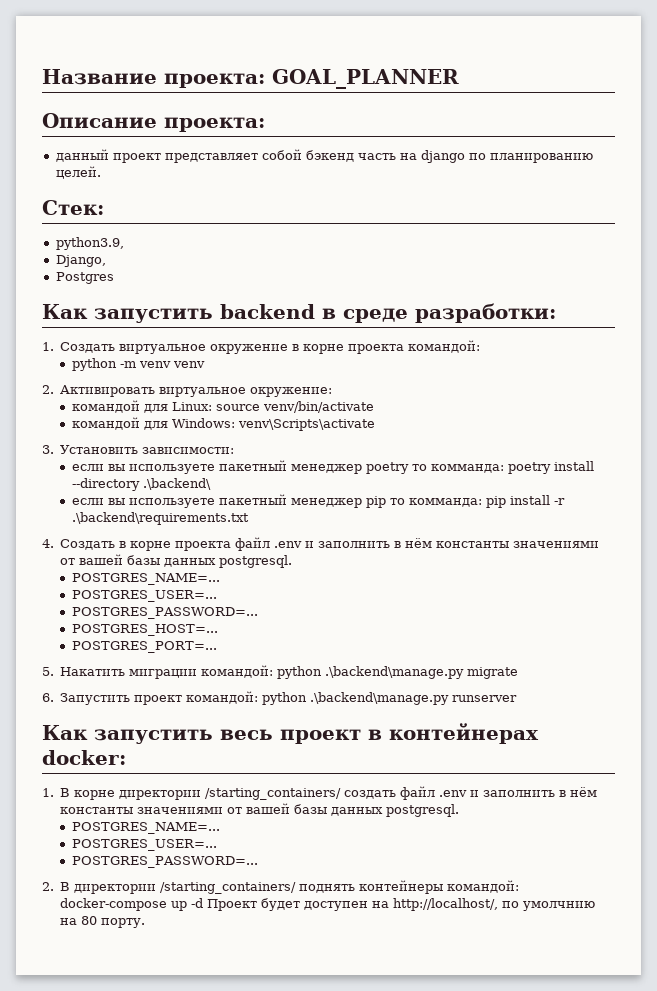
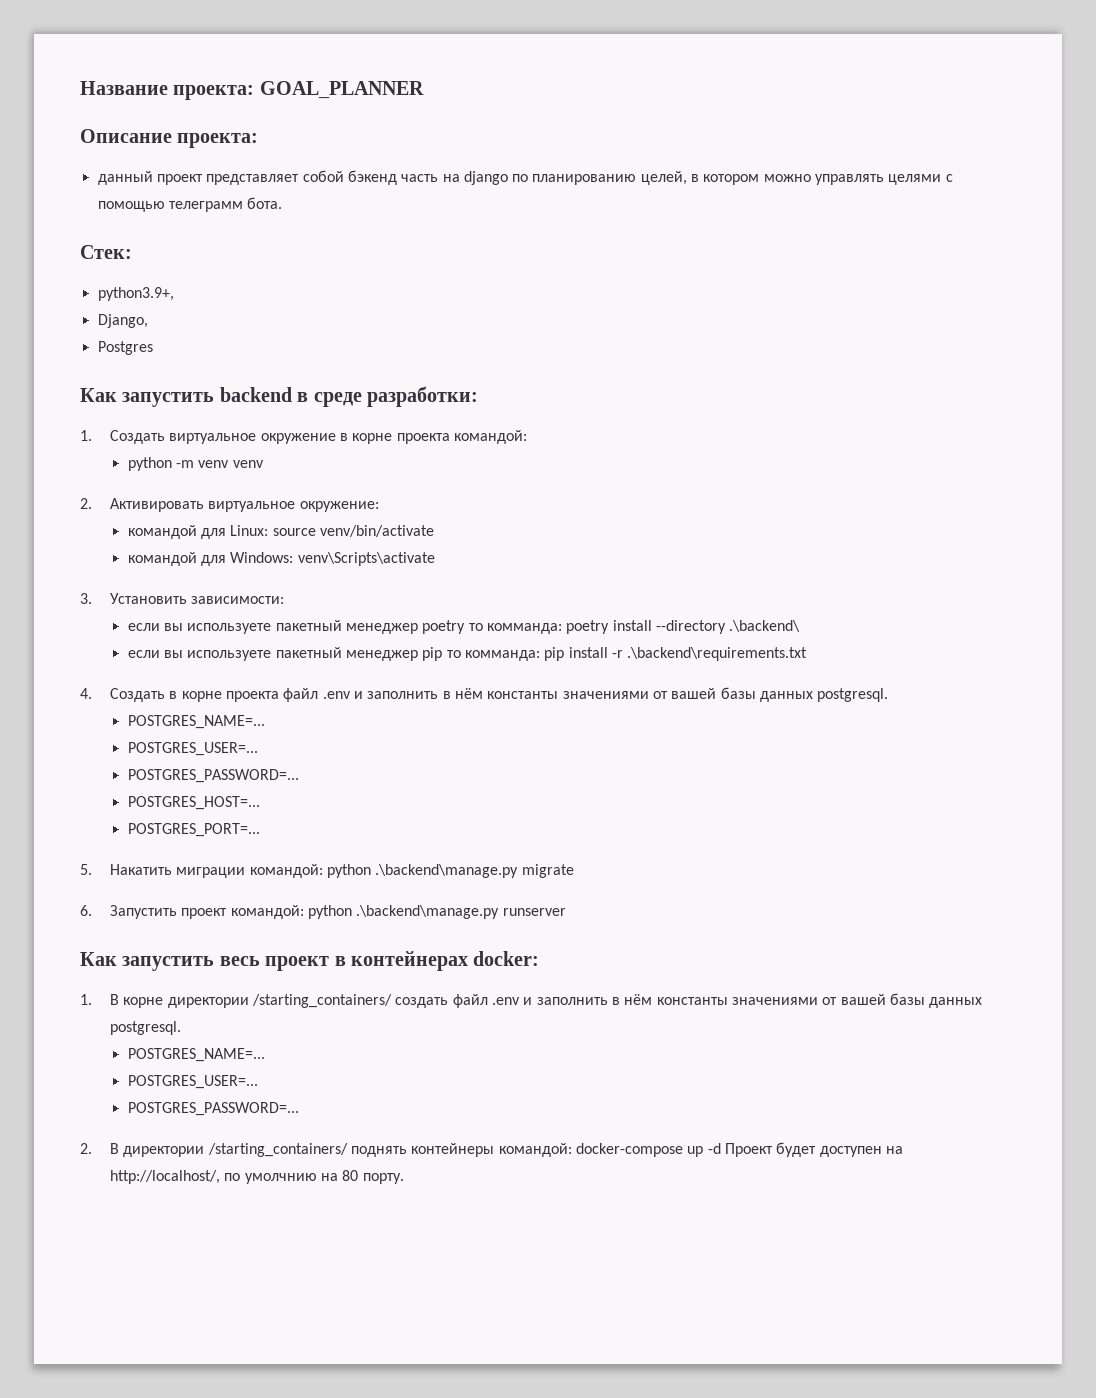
- данный проект представляет собой бэкенд часть на django по планированию целей.
+ данный проект представляет собой бэкенд часть на django по планированию целей, в котором можно управлять целями с помощью телеграмм бота.
- python3.9,
+ python3.9+,

